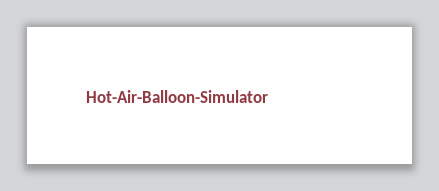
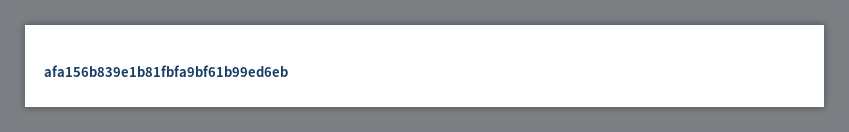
- Hot-Air-Balloon-Simulator
+ afa156b839e1b81fbfa9bf61b99ed6eb

